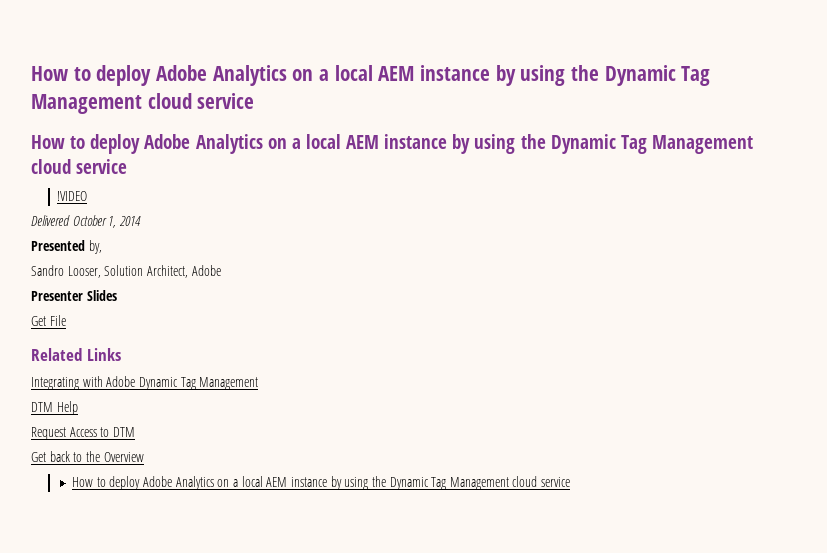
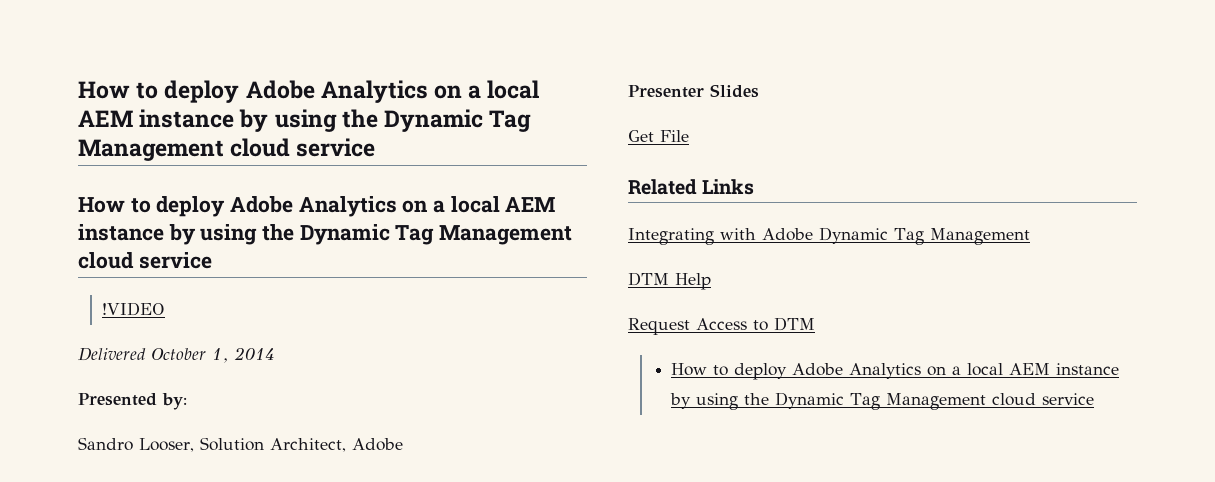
- Presented by,
+ Presented by:
- Get back to the Overview

